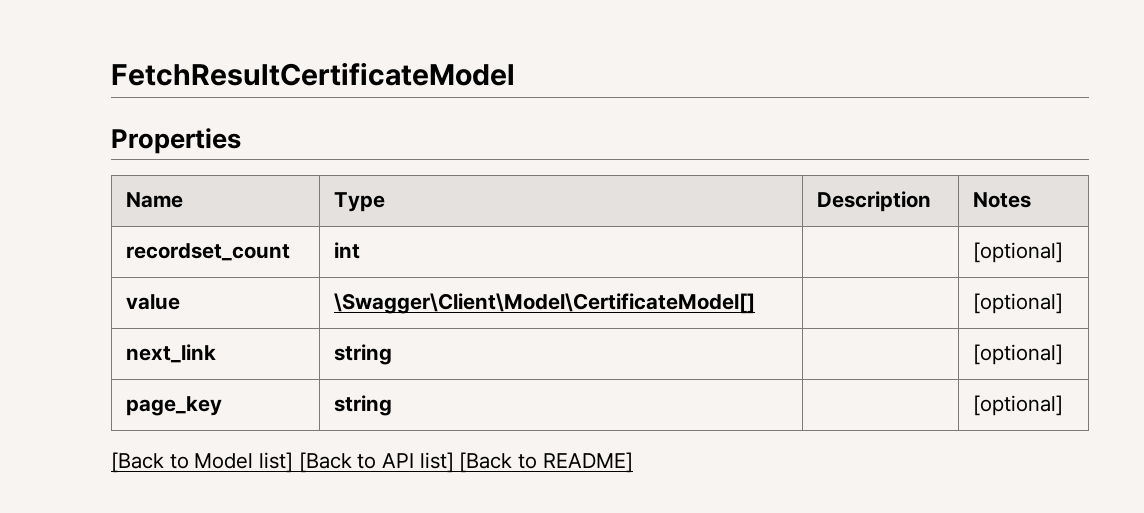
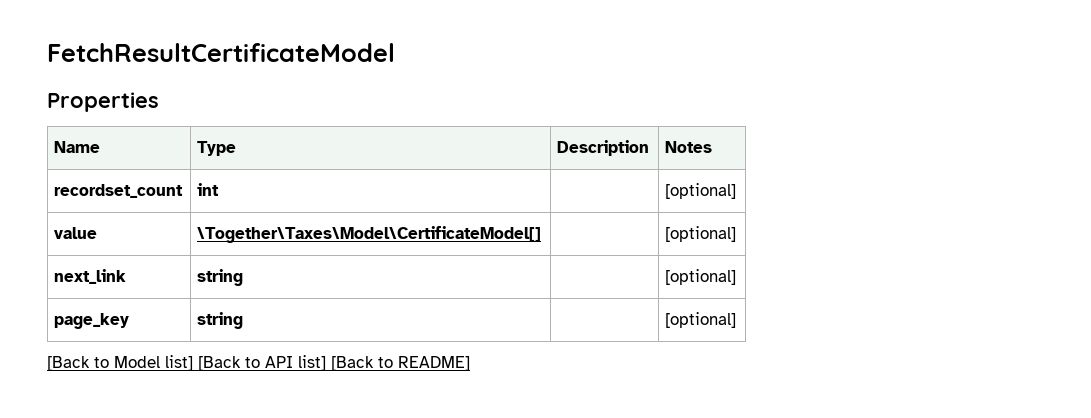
- value | \Swagger\Client\Model\CertificateModel[] | | [optional]
+ value | \Together\Taxes\Model\CertificateModel[] | | [optional]

